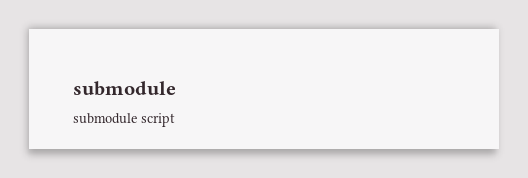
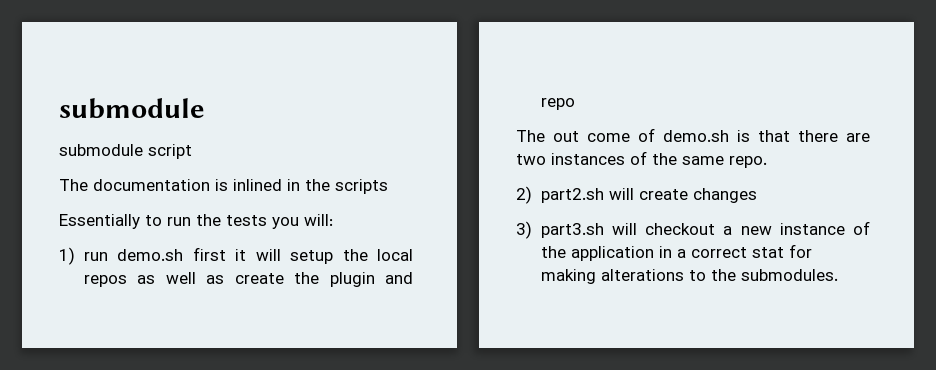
+ The documentation is inlined in the scripts
+ Essentially to run the tests you will:
+ 1) run demo.sh first it will setup the local repos as well as create the plugin and repo
+ The out come of demo.sh is that there are two instances of the same repo.
+ 2) part2.sh will create changes
+ 3) part3.sh will checkout a new instance of the application in a correct stat for making alterations to the submodules.

